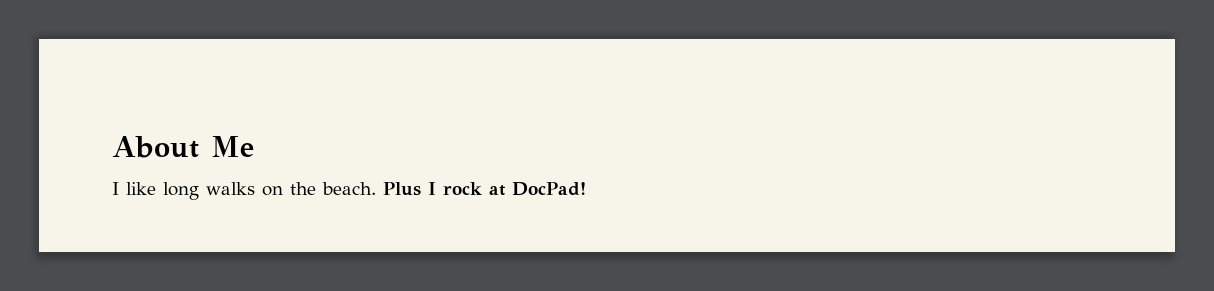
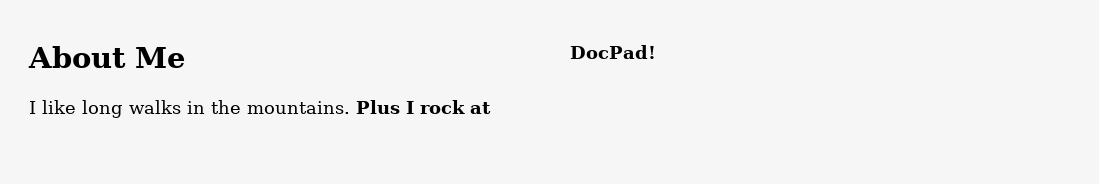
- I like long walks on the beach.
+ I like long walks in the mountains.

